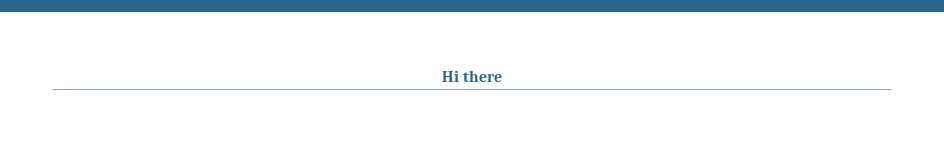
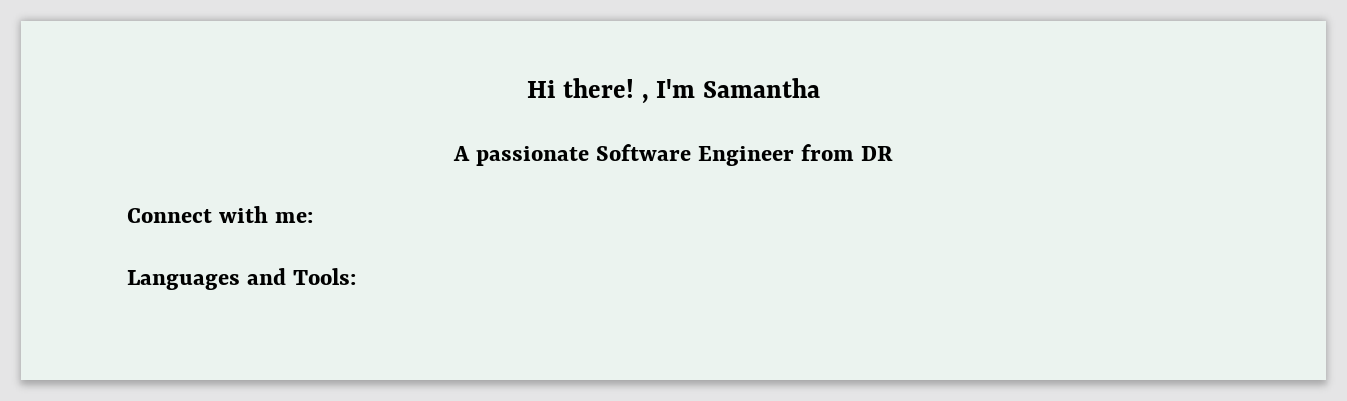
- Hi there
+ Hi there! , I'm Samantha
+ A passionate Software Engineer from DR
+ Connect with me:
+ Languages and Tools:

